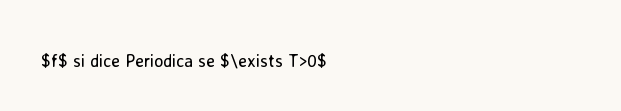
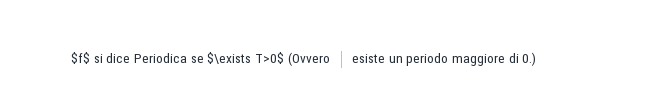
- $f$ si dice Periodica se $\exists T>0$
+ $f$ si dice Periodica se $\exists T>0$ (Ovvero esiste un periodo maggiore di 0.)

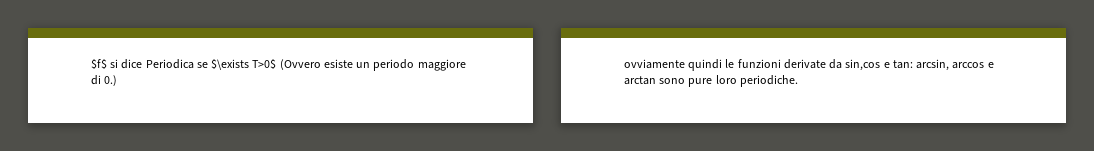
+ ovviamente quindi le funzioni derivate da sin,cos e tan: arcsin, arccos e arctan sono pure loro periodiche.

